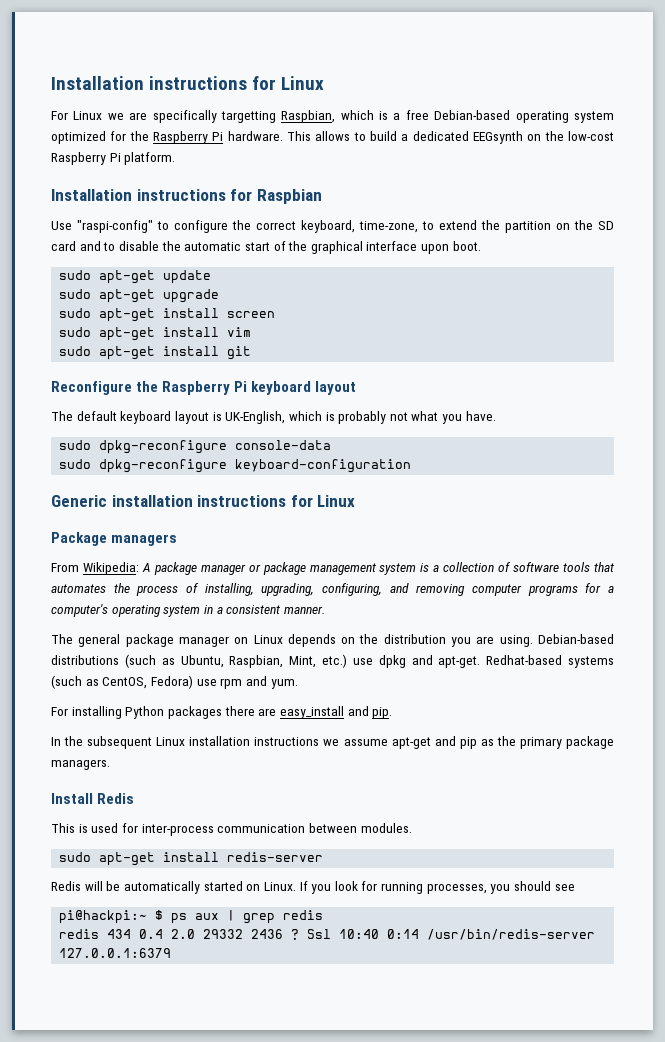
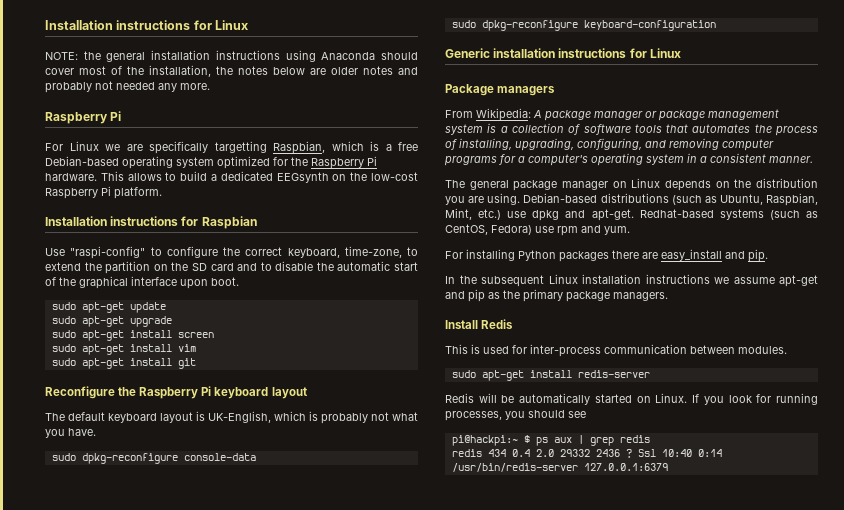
+ NOTE: the general installation instructions using Anaconda should cover most of the installation, the notes below are older notes and probably not needed any more.
+ Raspberry Pi

